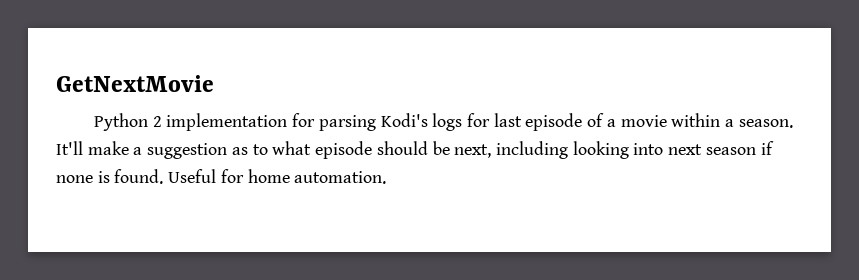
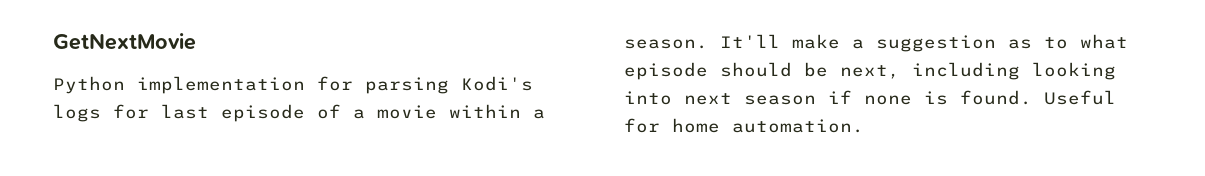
- Python 2 implementation for parsing Kodi's logs for last episode of a movie within a season.
+ Python implementation for parsing Kodi's logs for last episode of a movie within a season.

